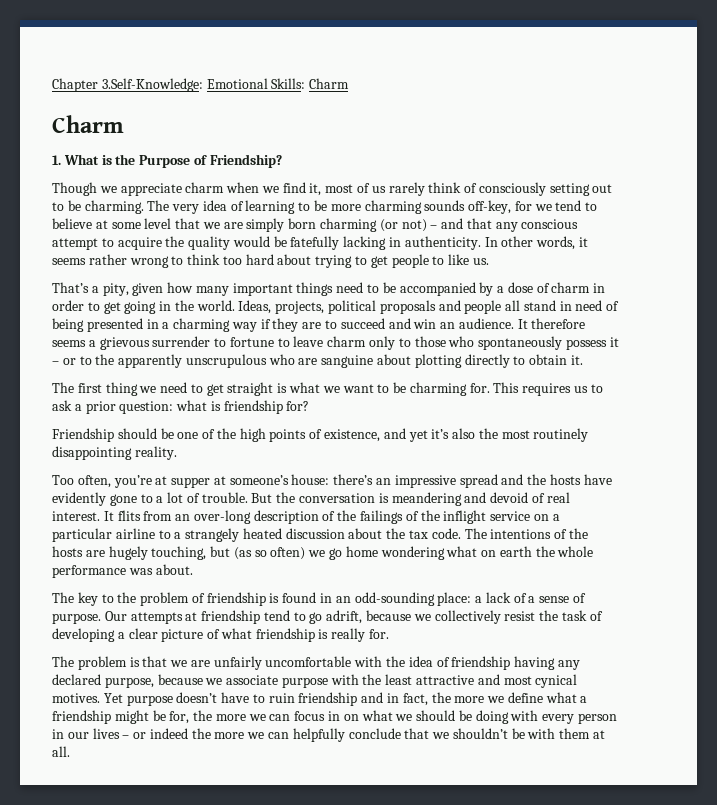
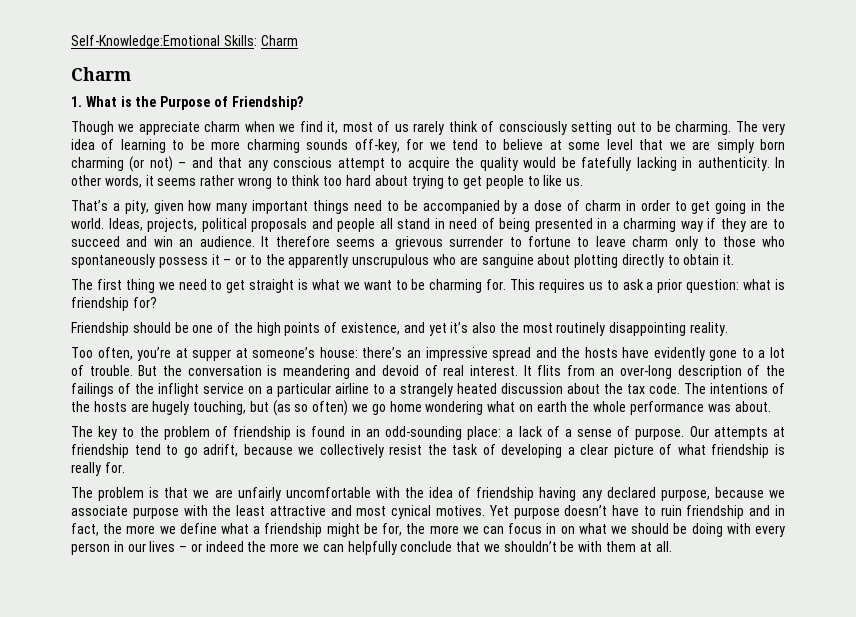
- Chapter 3.Self-Knowledge: Emotional Skills: Charm
+ Self-Knowledge:Emotional Skills: Charm

